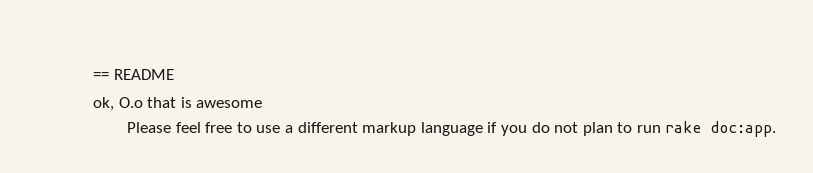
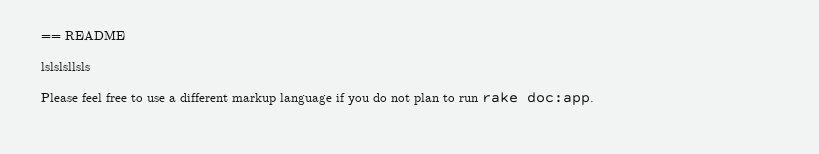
- ok, O.o that is awesome
+ lslslsllsls

